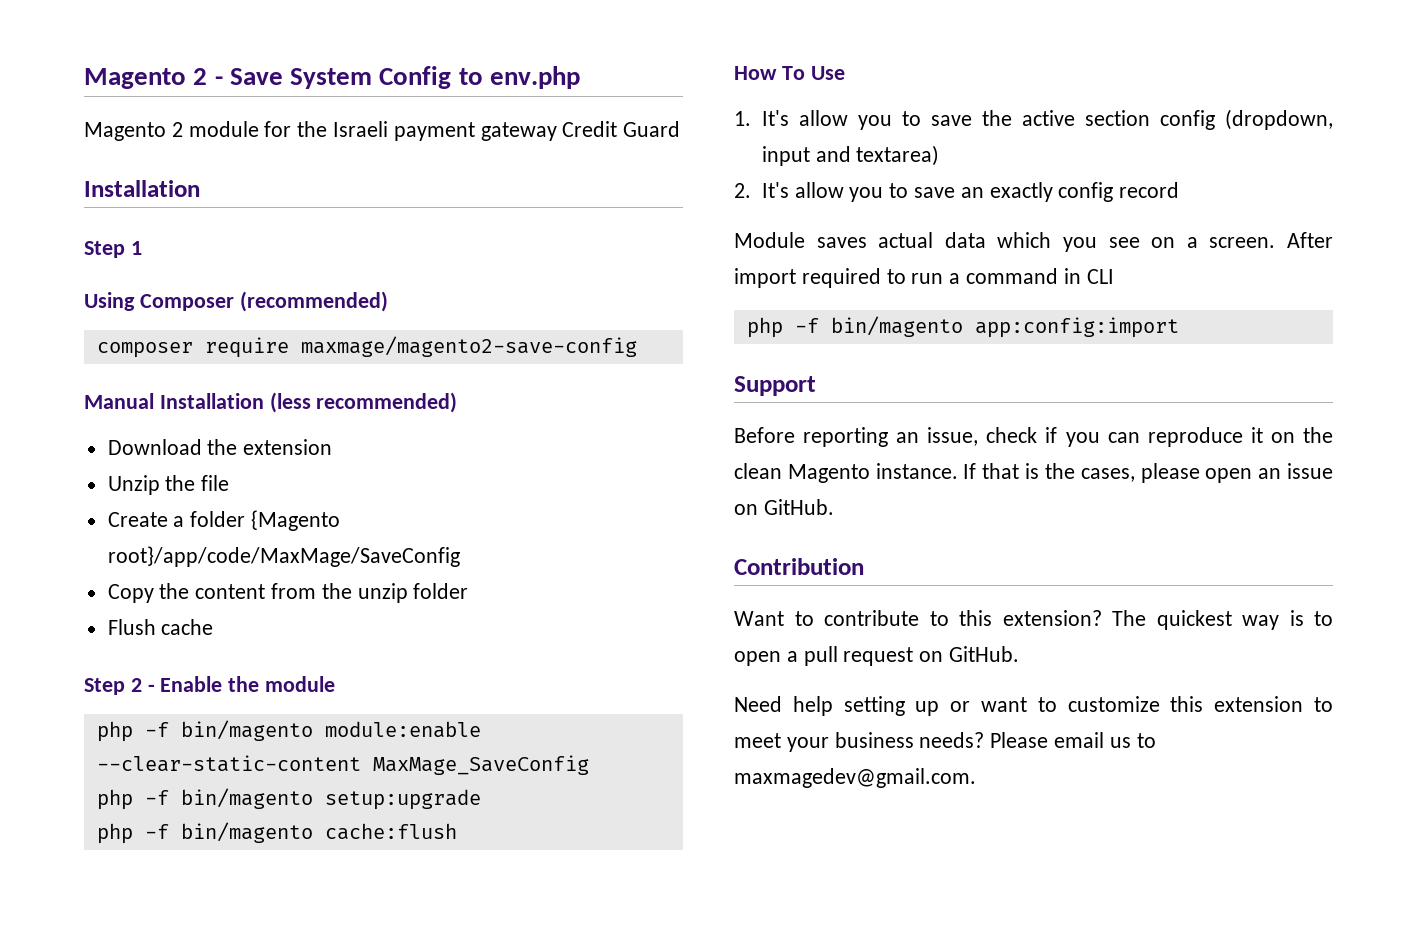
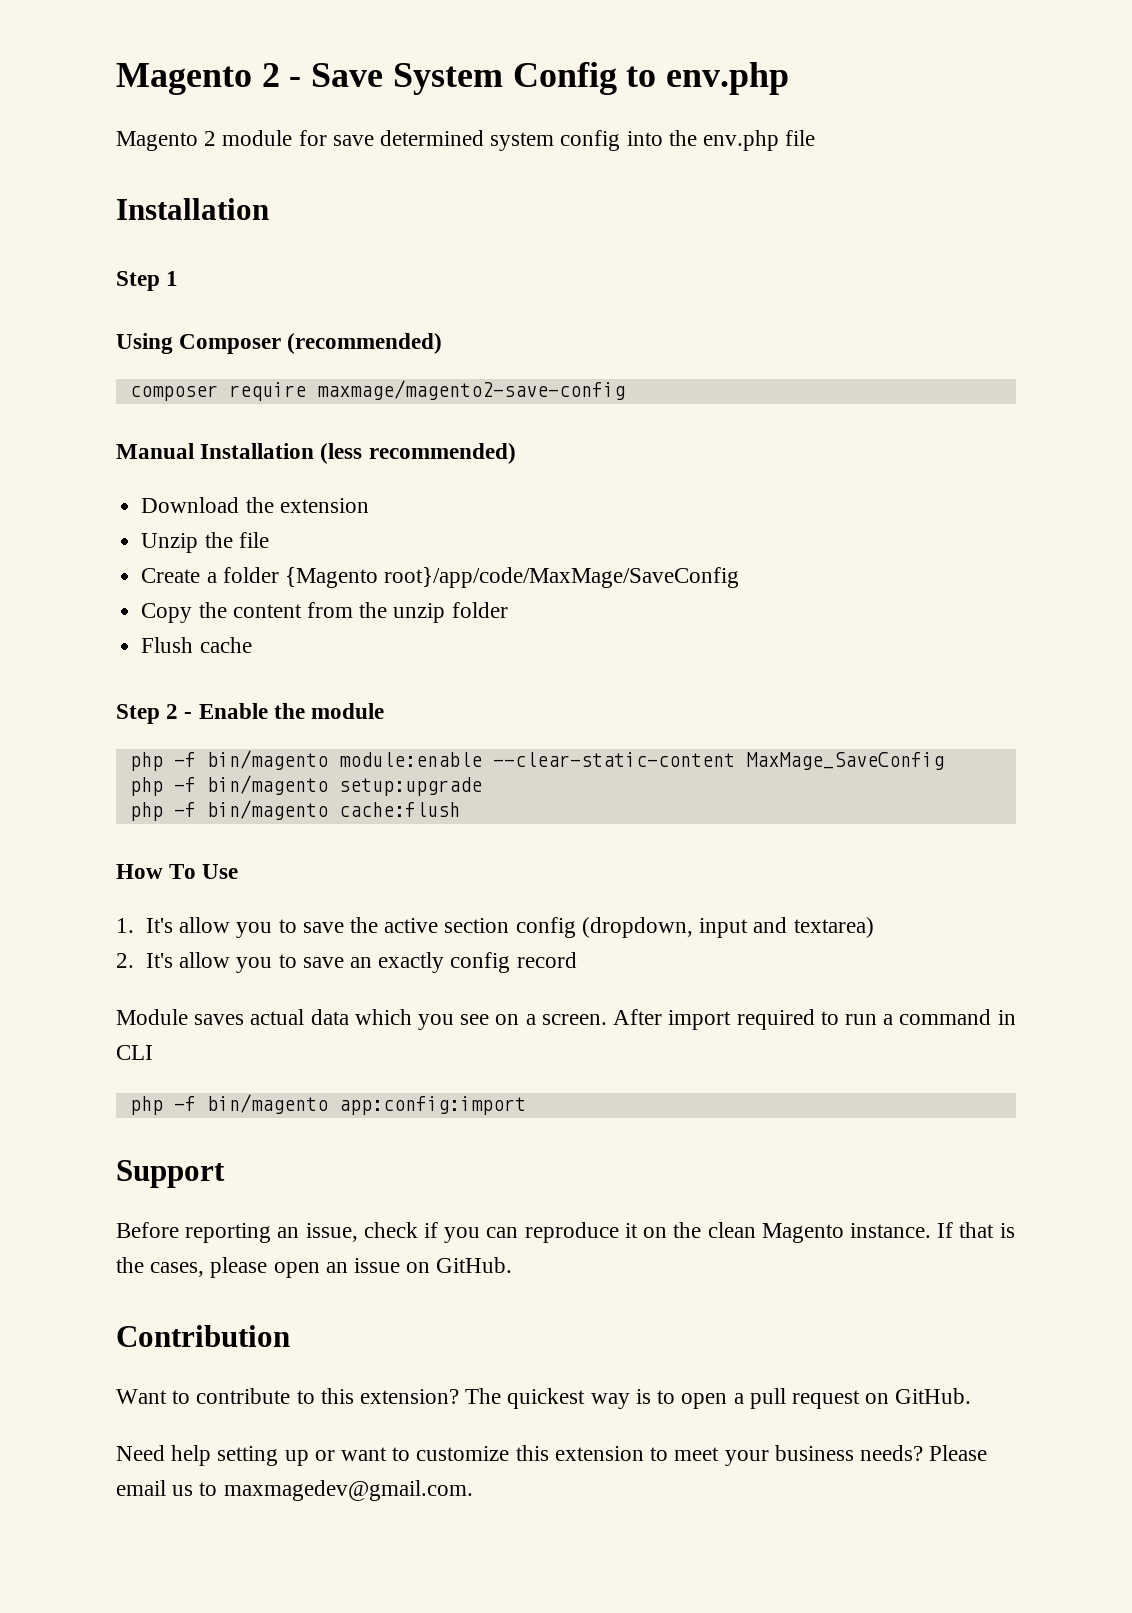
- Magento 2 module for the Israeli payment gateway Credit Guard
+ Magento 2 module for save determined system config into the env.php file

